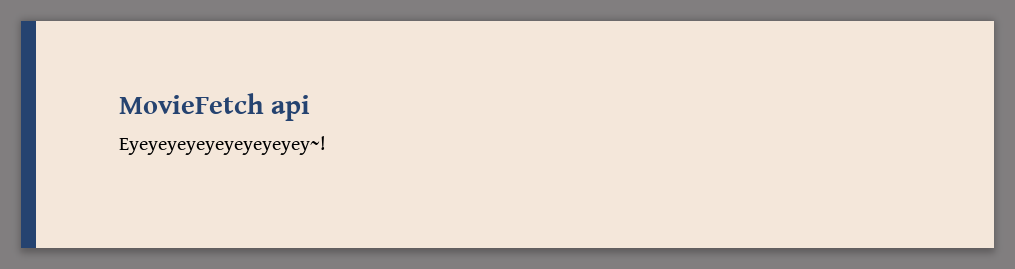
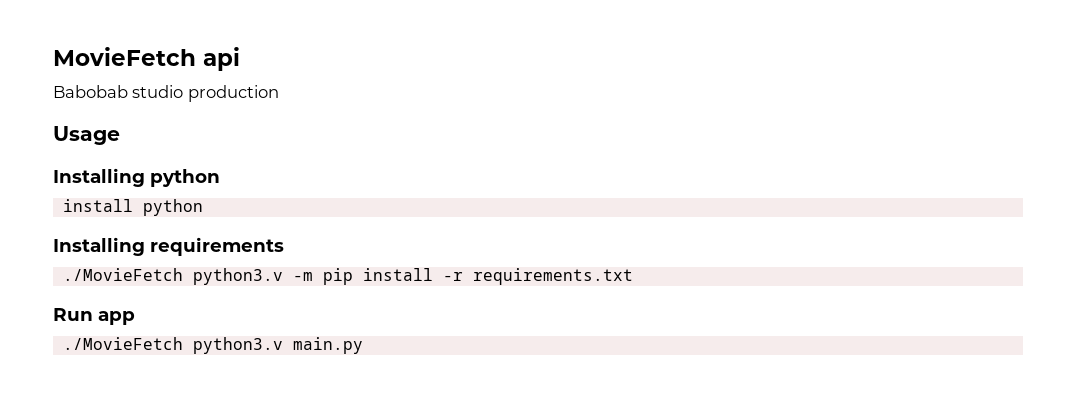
- Eyeyeyeyeyeyeyeyeyey~!
+ Babobab studio production
+ Usage
+ Installing python
+ install python
+ Installing requirements
+ ./MovieFetch python3.v -m pip install -r requirements.txt
+ Run app
+ ./MovieFetch python3.v main.py

